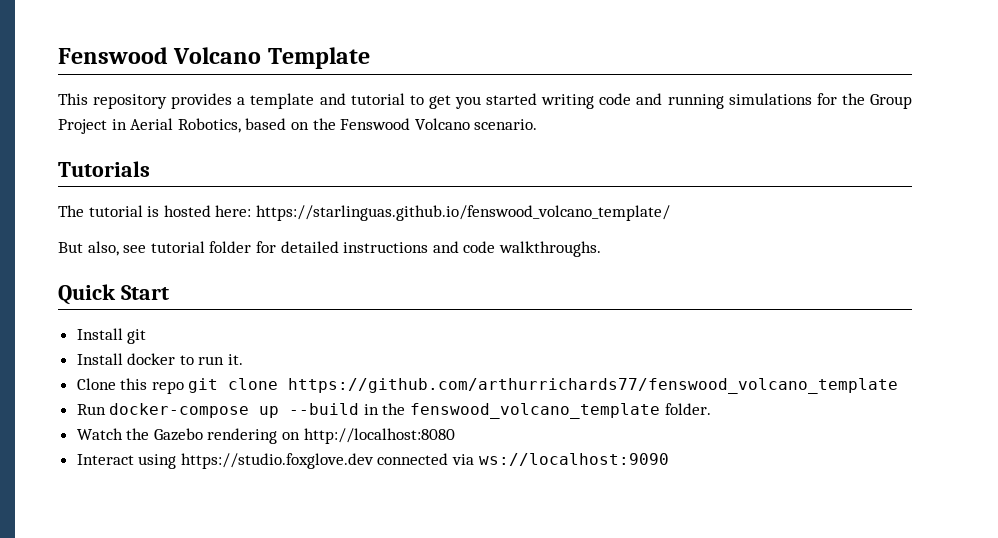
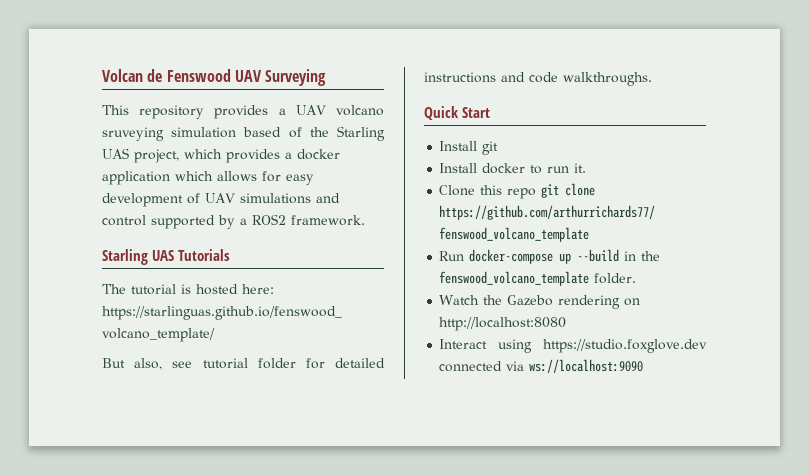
- Fenswood Volcano Template
+ Volcan de Fenswood UAV Surveying
- This repository provides a template and tutorial to get you started writing code and running simulations for the Group Project in Aerial Robotics, based on the Fenswood Volcano scenario.
- Tutorials
+ This repository provides a UAV volcano sruveying simulation based of the Starling UAS project, which provides a docker application which allows for easy development of UAV simulations and control supported by a ROS2 framework.
+ Starling UAS Tutorials

